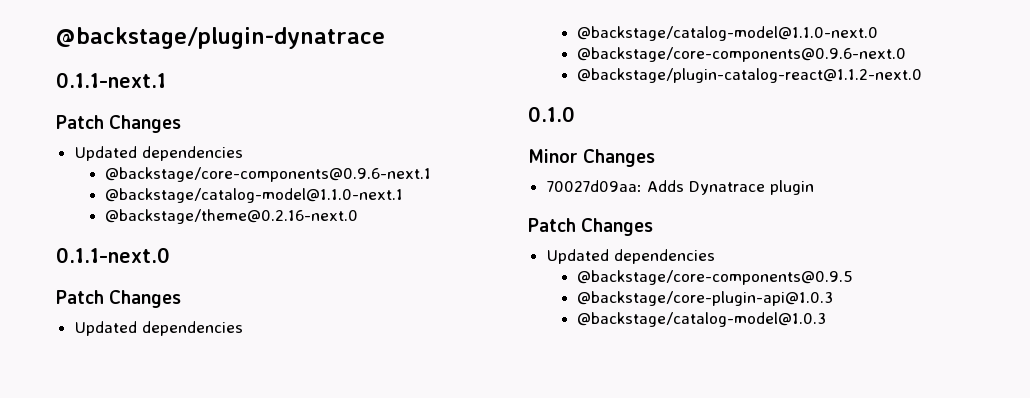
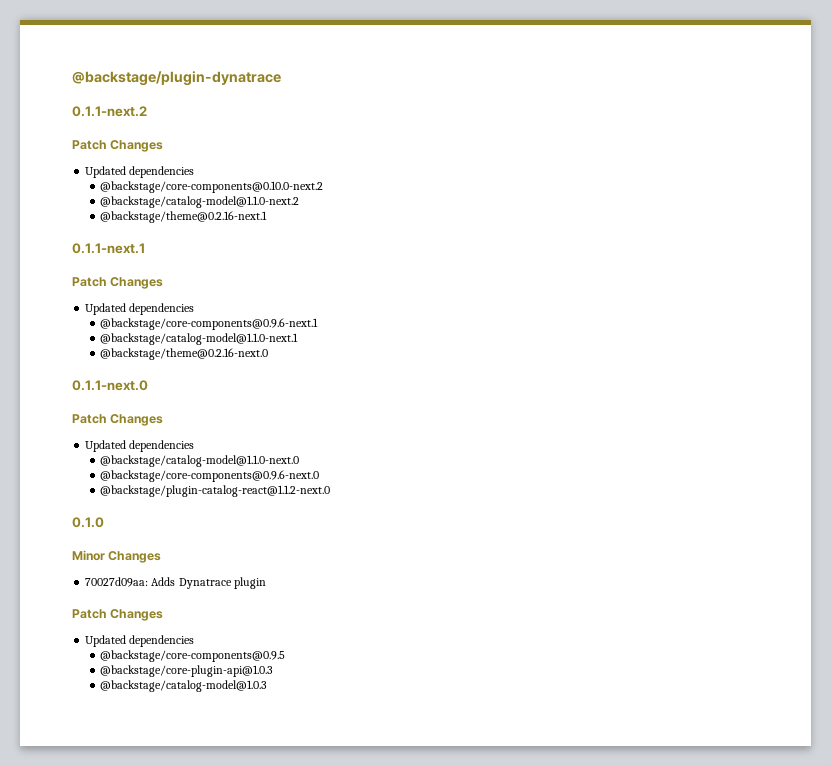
+ 0.1.1-next.2
+ Patch Changes
+ Updated dependencies
+ @backstage/core-components@0.10.0-next.2
+ @backstage/catalog-model@1.1.0-next.2
+ @backstage/theme@0.2.16-next.1

